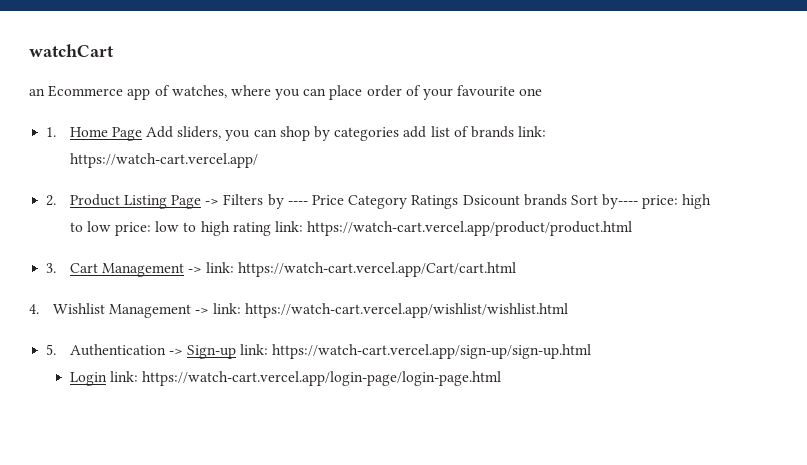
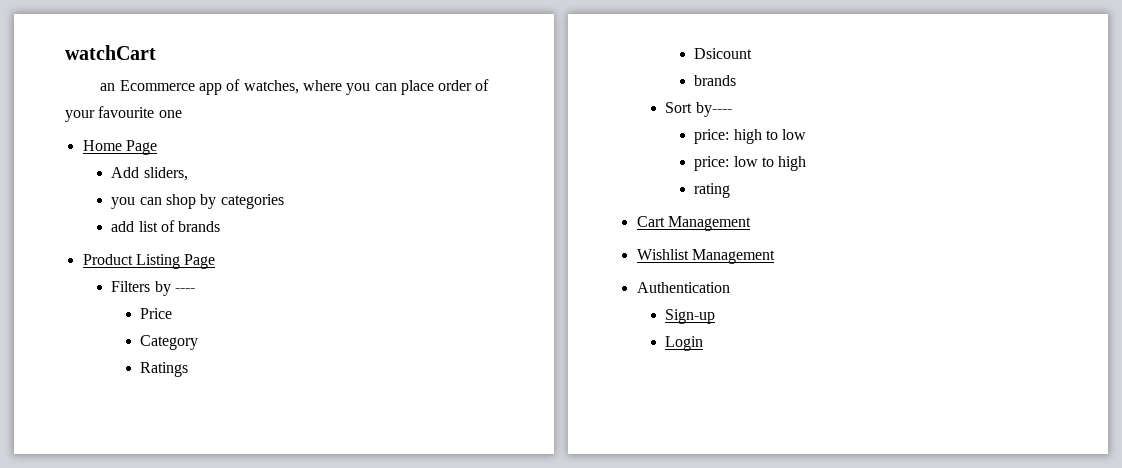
- 1. Home Page Add sliders, you can shop by categories add list of brands link: https://watch-cart.vercel.app/
- 2. Product Listing Page -> Filters by ---- Price Category Ratings Dsicount brands Sort by---- price: high to low price: low to high rating link: https://watch-cart.vercel.app/product/product.html
- 3. Cart Management -> link: https://watch-cart.vercel.app/Cart/cart.html
- 4. Wishlist Management -> link: https://watch-cart.vercel.app/wishlist/wishlist.html
- 5. Authentication -> Sign-up link: https://watch-cart.vercel.app/sign-up/sign-up.html
+ Home Page
+ Add sliders,
+ you can shop by categories
+ add list of brands
+ Product Listing Page
+ Filters by ----
+ Price
+ Category
+ Ratings
+ Dsicount
+ brands
+ Sort by----
+ price: high to low
+ price: low to high
+ rating
+ Cart Management
+ Wishlist Management
+ Authentication
+ Sign-up
- Login link: https://watch-cart.vercel.app/login-page/login-page.html
+ Login

